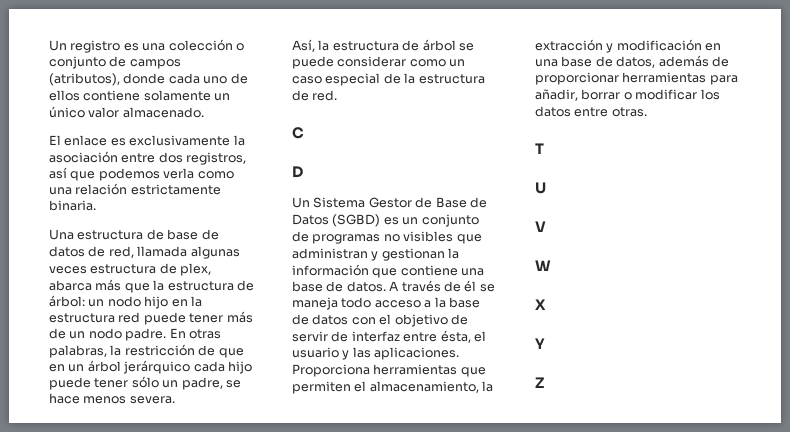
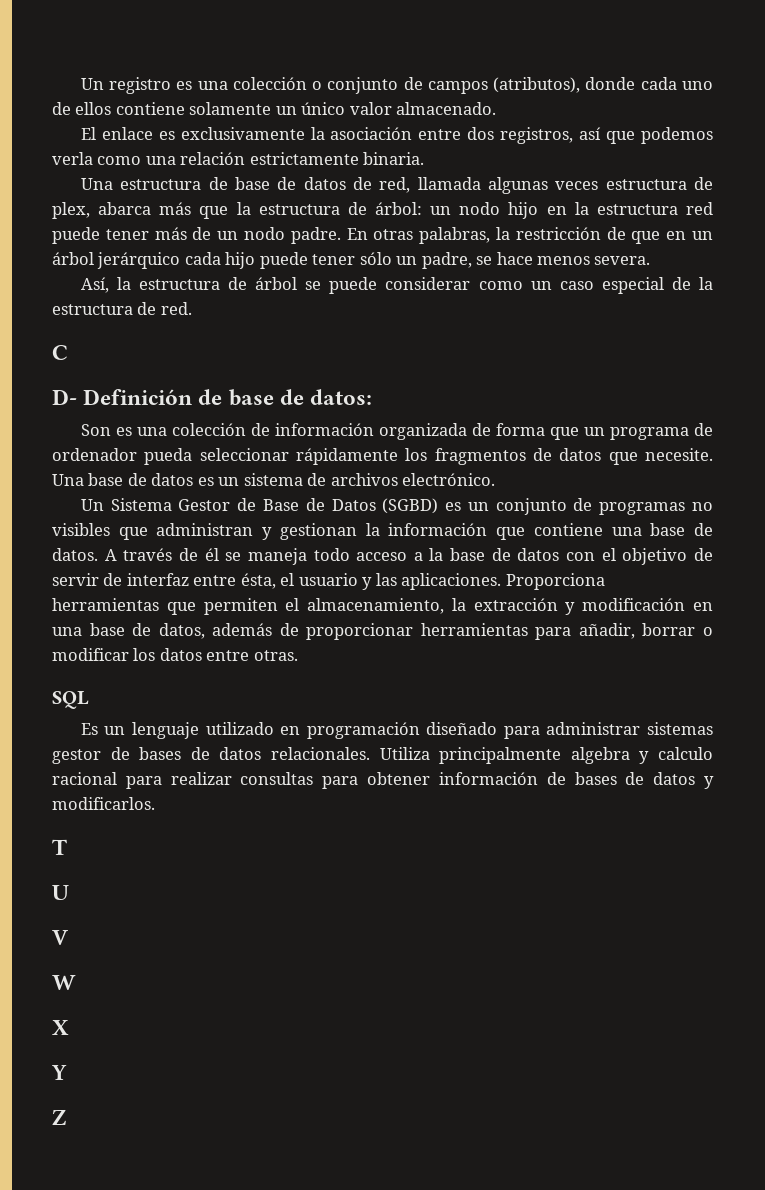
- D
+ D- Definición de base de datos:
+ Son es una colección de información organizada de forma que un programa de ordenador pueda seleccionar rápidamente los fragmentos de datos que necesite. Una base de datos es un sistema de archivos electrónico.
+ SQL
+ Es un lenguaje utilizado en programación diseñado para administrar sistemas gestor de bases de datos relacionales. Utiliza principalmente algebra y calculo racional para realizar consultas para obtener información de bases de datos y modificarlos.

